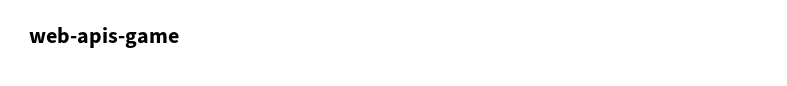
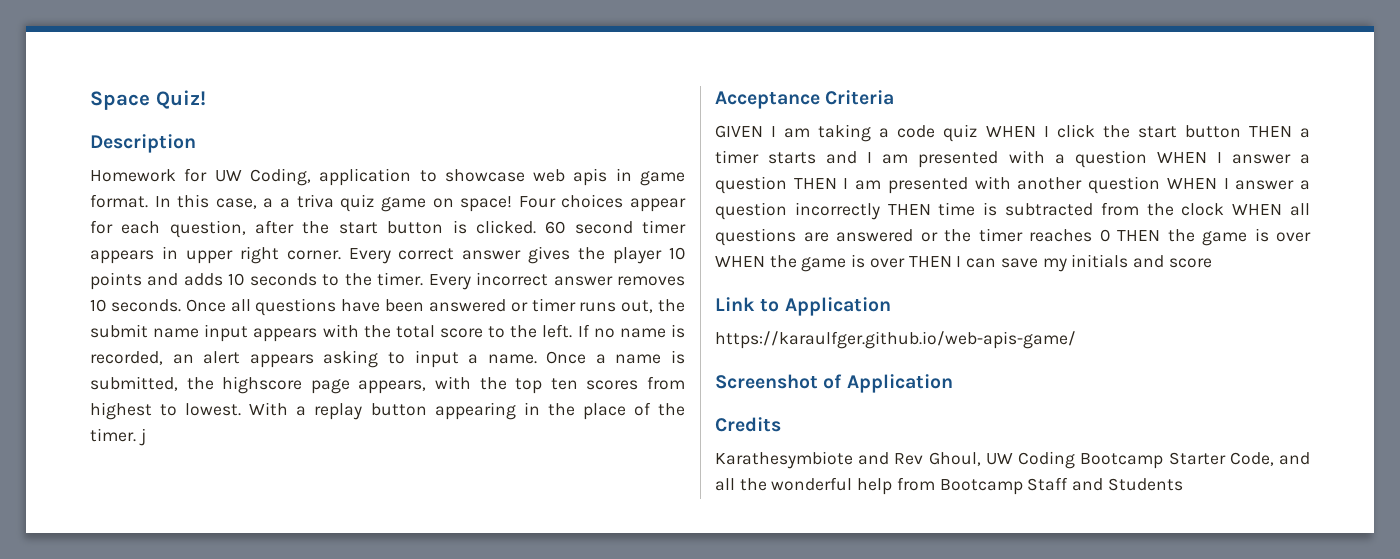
- web-apis-game
+ Space Quiz!
+ Description
+ Homework for UW Coding, application to showcase web apis in game format. In this case, a a triva quiz game on space! Four choices appear for each question, after the start button is clicked. 60 second timer appears in upper right corner. Every correct answer gives the player 10 points and adds 10 seconds to the timer. Every incorrect answer removes 10 seconds. Once all questions have been answered or timer runs out, the submit name input appears with the total score to the left. If no name is recorded, an alert appears asking to input a name. Once a name is submitted, the highscore page appears, with the top ten scores from highest to lowest. With a replay button appearing in the place of the timer. j
+ Acceptance Criteria
+ GIVEN I am taking a code quiz WHEN I click the start button THEN a timer starts and I am presented with a question WHEN I answer a question THEN I am presented with another question WHEN I answer a question incorrectly THEN time is subtracted from the clock WHEN all questions are answered or the timer reaches 0 THEN the game is over WHEN the game is over THEN I can save my initials and score
+ Link to Application
+ https://karaulfger.github.io/web-apis-game/
+ Screenshot of Application
+ Credits
+ Karathesymbiote and Rev Ghoul, UW Coding Bootcamp Starter Code, and all the wonderful help from Bootcamp Staff and Students

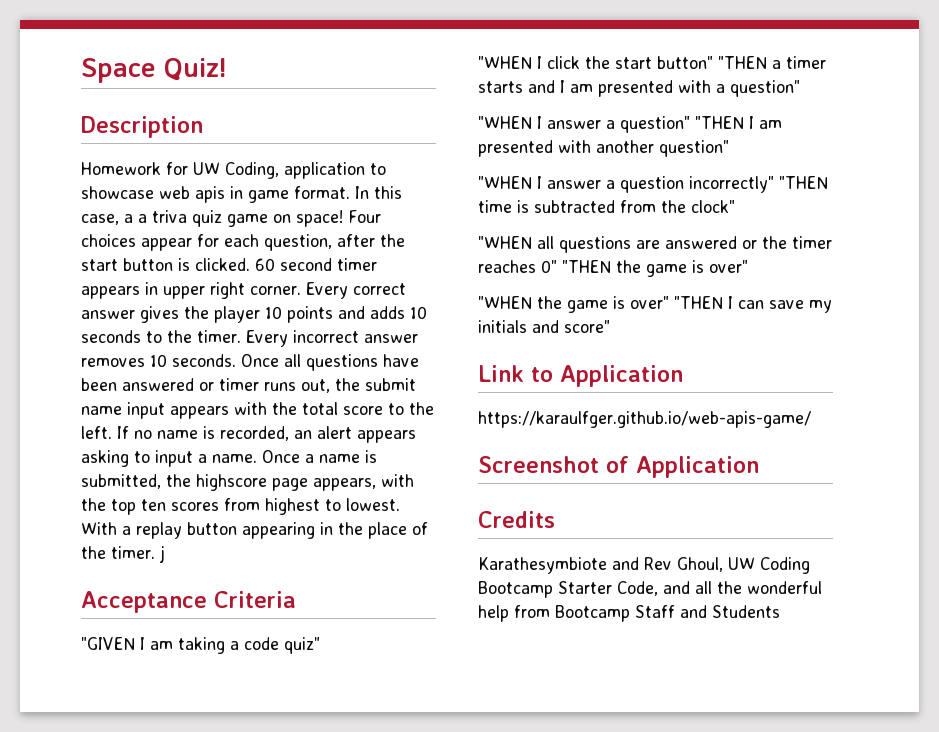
- GIVEN I am taking a code quiz WHEN I click the start button THEN a timer starts and I am presented with a question WHEN I answer a question THEN I am presented with another question WHEN I answer a question incorrectly THEN time is subtracted from the clock WHEN all questions are answered or the timer reaches 0 THEN the game is over WHEN the game is over THEN I can save my initials and score
+ "GIVEN I am taking a code quiz"
+ "WHEN I click the start button" "THEN a timer starts and I am presented with a question"
+ "WHEN I answer a question" "THEN I am presented with another question"
+ "WHEN I answer a question incorrectly" "THEN time is subtracted from the clock"
+ "WHEN all questions are answered or the timer reaches 0" "THEN the game is over"
+ "WHEN the game is over" "THEN I can save my initials and score"

